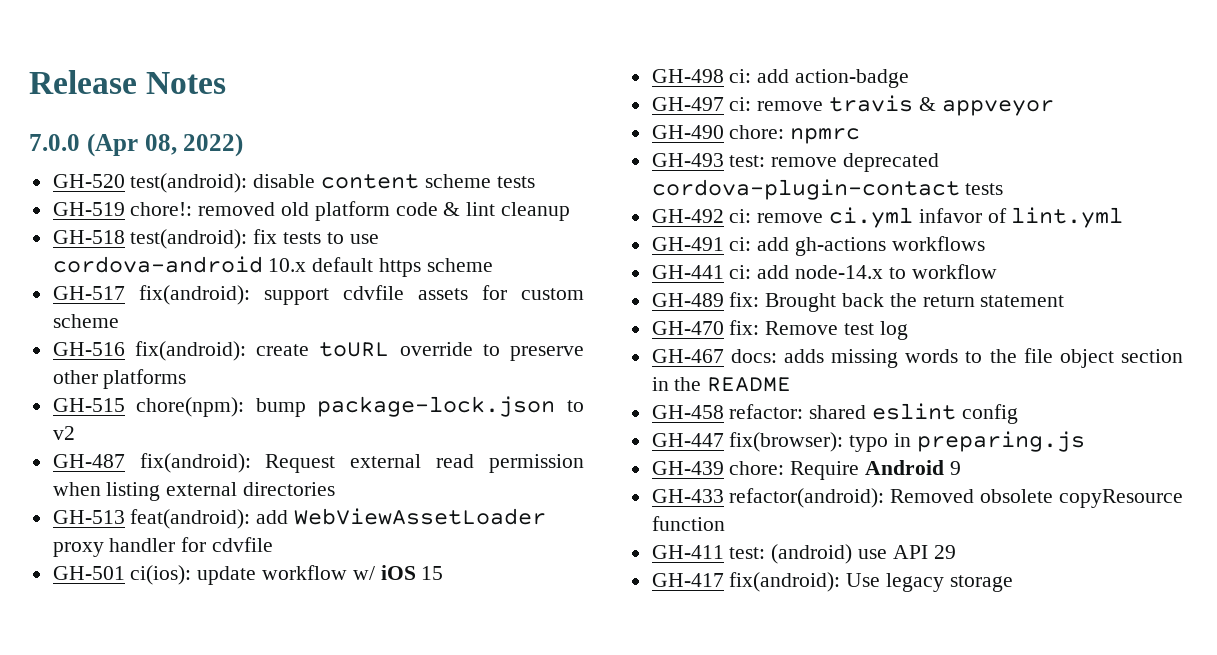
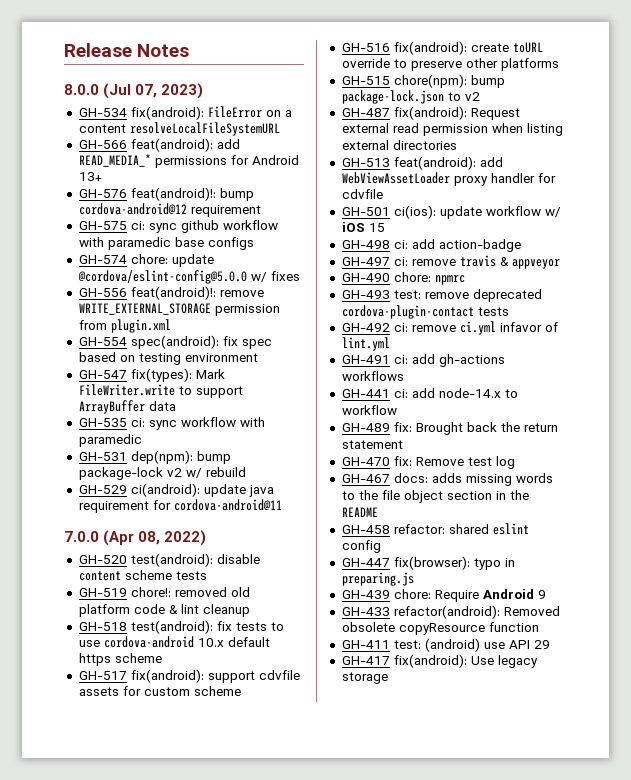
+ 8.0.0 (Jul 07, 2023)
+ GH-534 fix(android): FileError on a content resolveLocalFileSystemURL
+ GH-566 feat(android): add READ_MEDIA_* permissions for Android 13+
+ GH-576 feat(android)!: bump cordova-android@12 requirement
+ GH-575 ci: sync github workflow with paramedic base configs
+ GH-574 chore: update @cordova/eslint-config@5.0.0 w/ fixes
+ GH-556 feat(android)!: remove WRITE_EXTERNAL_STORAGE permission from plugin.xml
+ GH-554 spec(android): fix spec based on testing environment
+ GH-547 fix(types): Mark FileWriter.write to support ArrayBuffer data
+ GH-535 ci: sync workflow with paramedic
+ GH-531 dep(npm): bump package-lock v2 w/ rebuild
+ GH-529 ci(android): update java requirement for cordova-android@11

